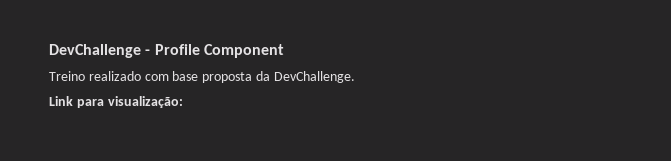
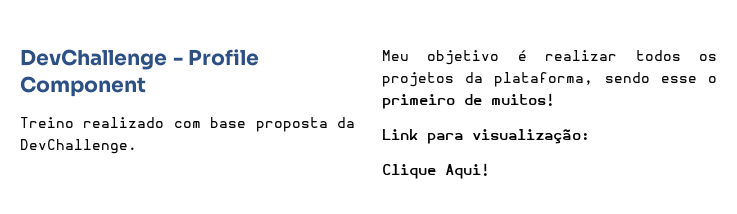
+ Meu objetivo é realizar todos os projetos da plataforma, sendo esse o primeiro de muitos!
+ Clique Aqui!

